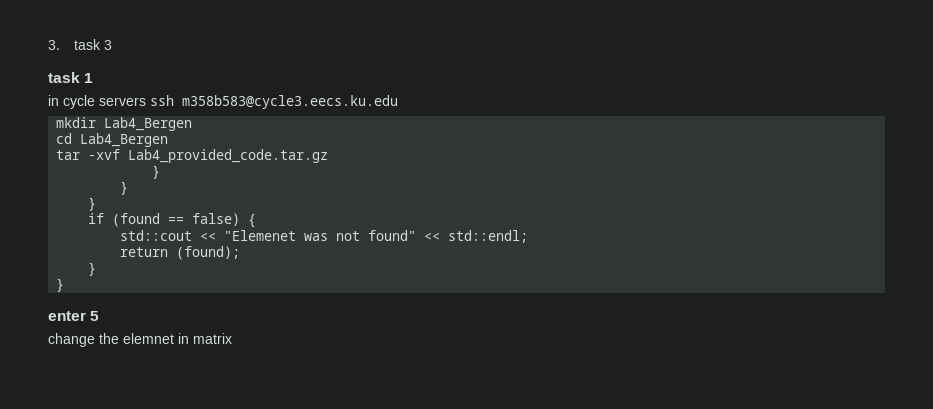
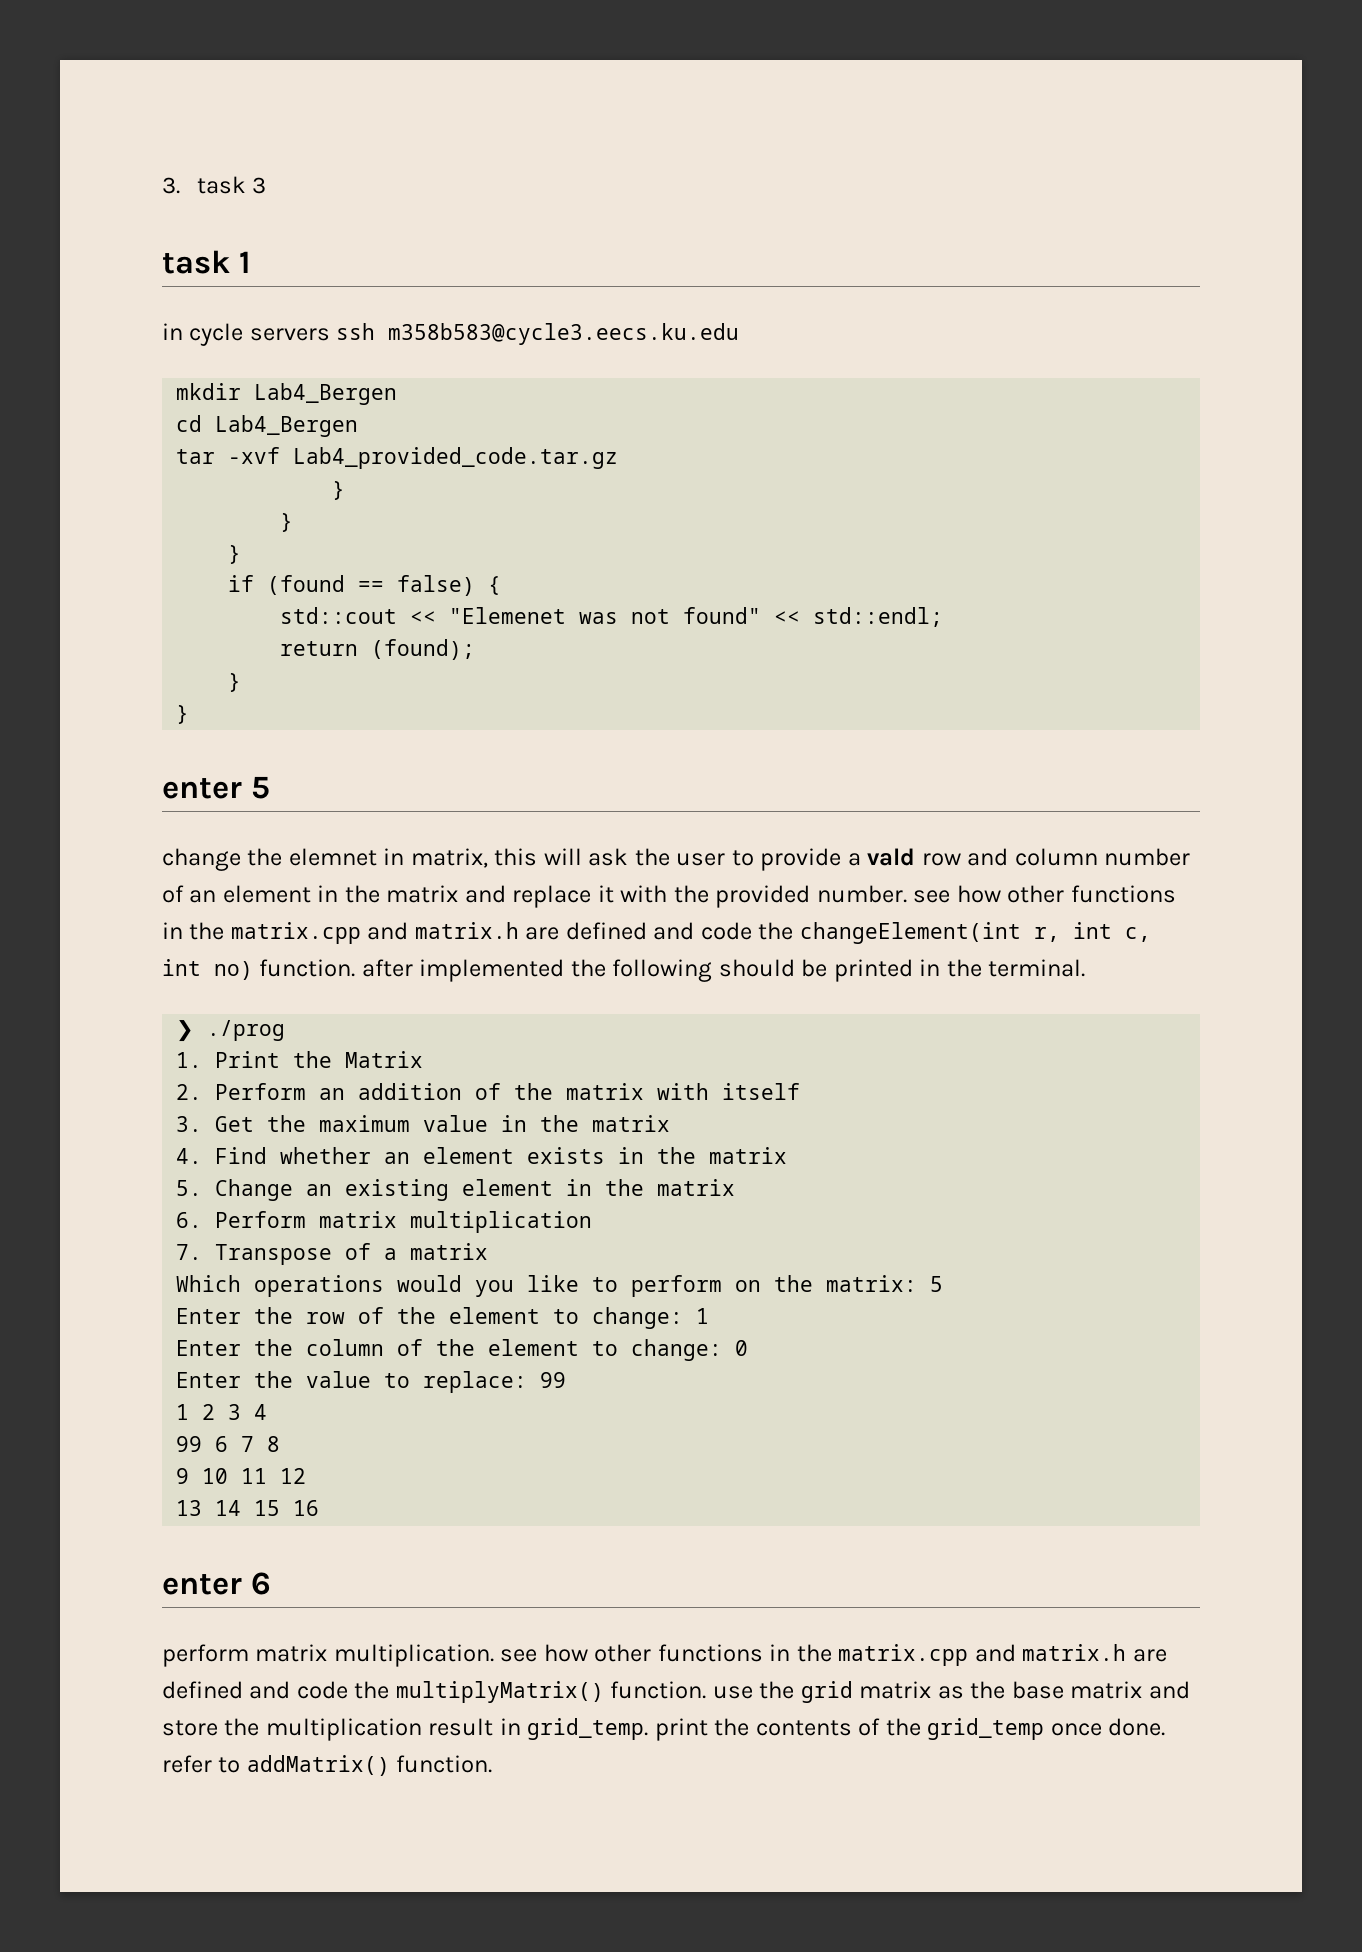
- change the elemnet in matrix
+ change the elemnet in matrix, this will ask the user to provide a vald row and column number of an element in the matrix and replace it with the provided number. see how other functions in the matrix.cpp and matrix.h are defined and code the changeElement(int r, int c, int no) function. after implemented the following should be printed in the terminal.
+ ❯ ./prog
+ 1. Print the Matrix
+ 2. Perform an addition of the matrix with itself
+ 3. Get the maximum value in the matrix
+ 4. Find whether an element exists in the matrix
+ 5. Change an existing element in the matrix
+ 6. Perform matrix multiplication
+ 7. Transpose of a matrix
+ Which operations would you like to perform on the matrix: 5
+ Enter the row of the element to change: 1
+ Enter the column of the element to change: 0
+ Enter the value to replace: 99
+ 1 2 3 4
+ 99 6 7 8
+ 9 10 11 12
+ 13 14 15 16
+ enter 6
+ perform matrix multiplication. see how other functions in the matrix.cpp and matrix.h are defined and code the multiplyMatrix() function. use the grid matrix as the base matrix and store the multiplication result in grid_temp. print the contents of the grid_temp once done. refer to addMatrix() function.

